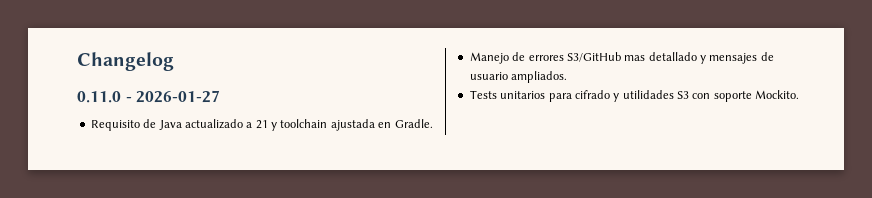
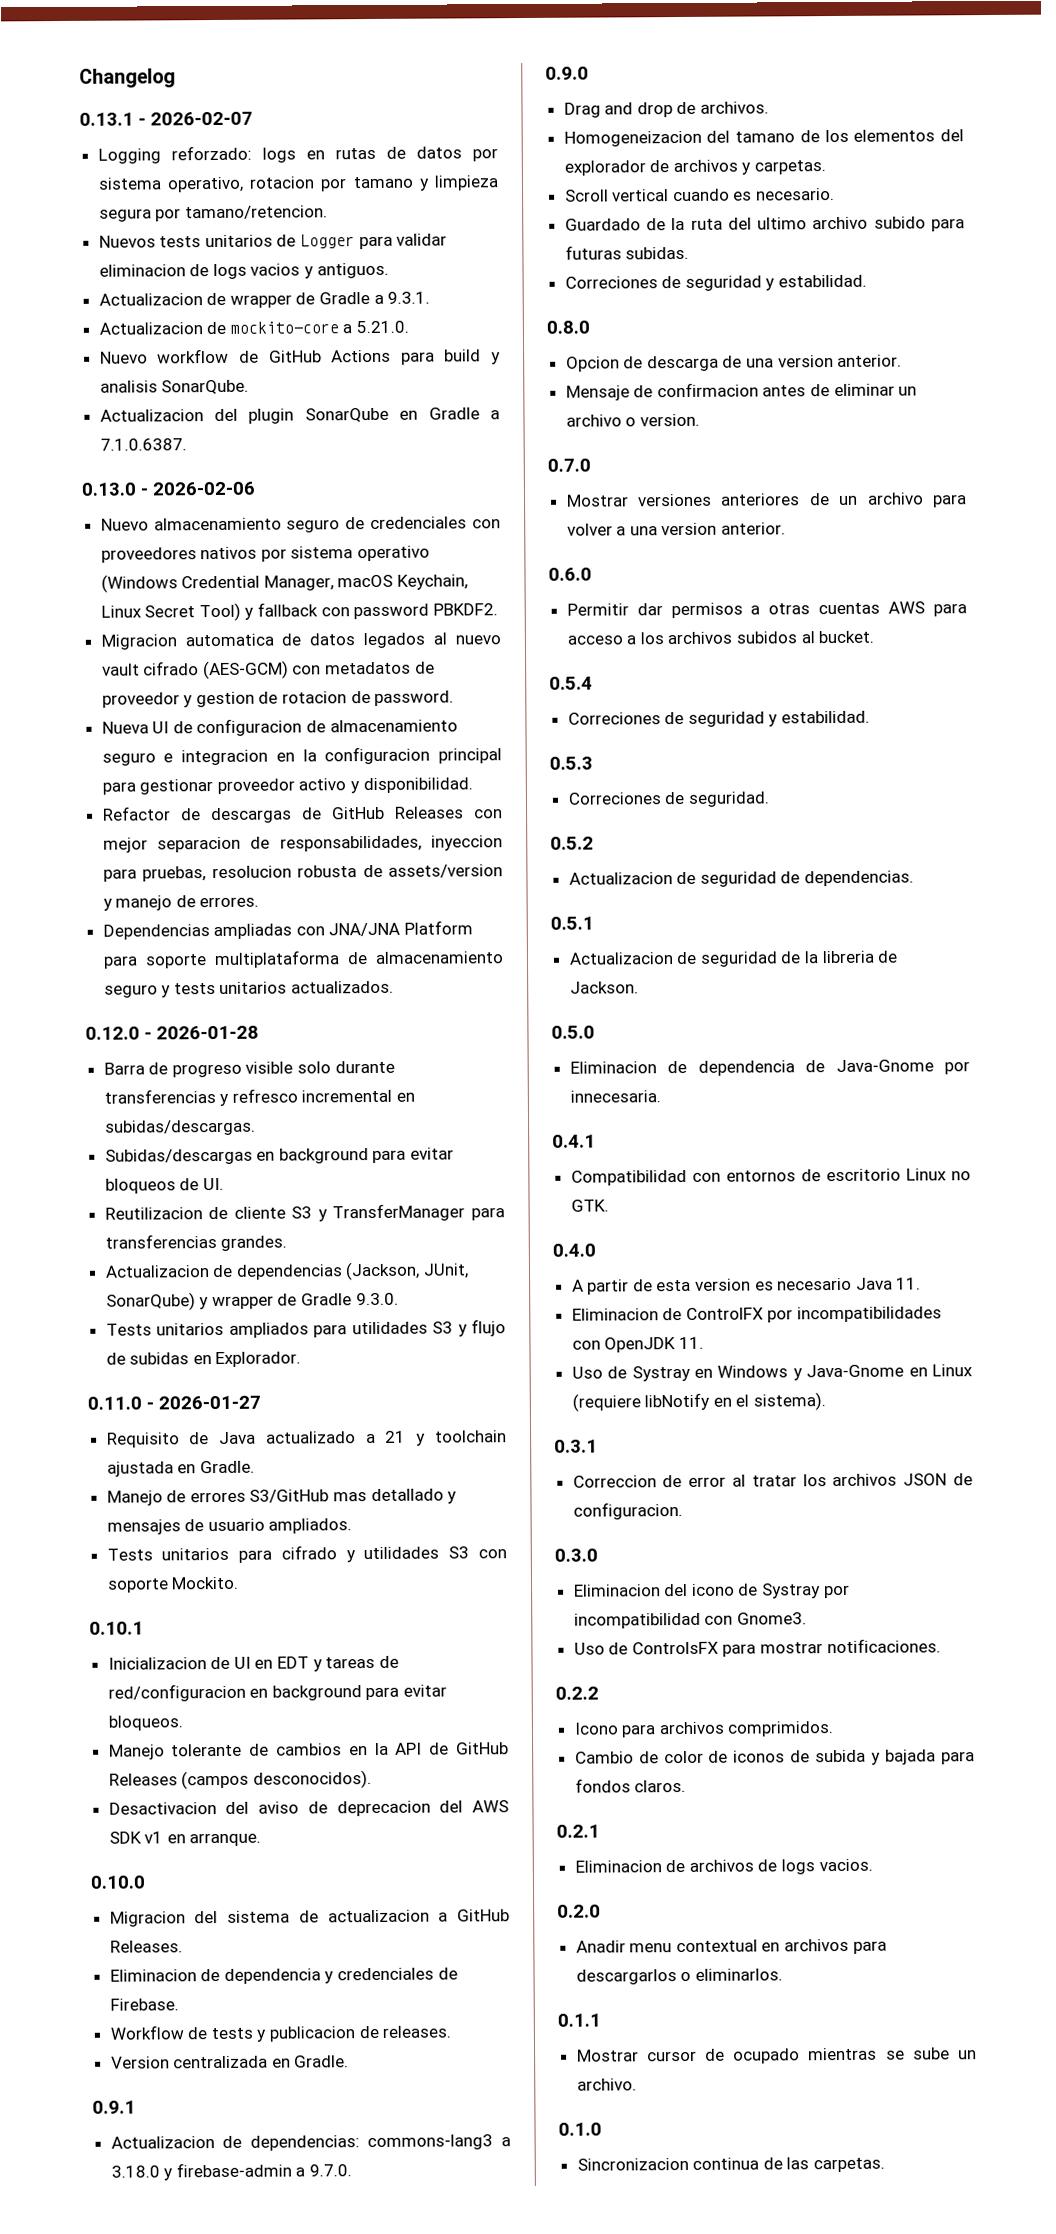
+ 0.13.1 - 2026-02-07
+ Logging reforzado: logs en rutas de datos por sistema operativo, rotacion por tamano y limpieza segura por tamano/retencion.
+ Nuevos tests unitarios de Logger para validar eliminacion de logs vacios y antiguos.
+ Actualizacion de wrapper de Gradle a 9.3.1.
+ Actualizacion de mockito-core a 5.21.0.
+ Nuevo workflow de GitHub Actions para build y analisis SonarQube.
+ Actualizacion del plugin SonarQube en Gradle a 7.1.0.6387.
+ 0.13.0 - 2026-02-06
+ Nuevo almacenamiento seguro de credenciales con proveedores nativos por sistema operativo (Windows Credential Manager, macOS Keychain, Linux Secret Tool) y fallback con password PBKDF2.
+ Migracion automatica de datos legados al nuevo vault cifrado (AES-GCM) con metadatos de proveedor y gestion de rotacion de password.
+ Nueva UI de configuracion de almacenamiento seguro e integracion en la configuracion principal para gestionar proveedor activo y disponibilidad.
+ Refactor de descargas de GitHub Releases con mejor separacion de responsabilidades, inyeccion para pruebas, resolucion robusta de assets/version y manejo de errores.
+ Dependencias ampliadas con JNA/JNA Platform para soporte multiplataforma de almacenamiento seguro y tests unitarios actualizados.
+ 0.12.0 - 2026-01-28
+ Barra de progreso visible solo durante transferencias y refresco incremental en subidas/descargas.
+ Subidas/descargas en background para evitar bloqueos de UI.
+ Reutilizacion de cliente S3 y TransferManager para transferencias grandes.
+ Actualizacion de dependencias (Jackson, JUnit, SonarQube) y wrapper de Gradle 9.3.0.
+ Tests unitarios ampliados para utilidades S3 y flujo de subidas en Explorador.
+ 0.10.1
+ Inicializacion de UI en EDT y tareas de red/configuracion en background para evitar bloqueos.
+ Manejo tolerante de cambios en la API de GitHub Releases (campos desconocidos).
+ Desactivacion del aviso de deprecacion del AWS SDK v1 en arranque.
+ 0.10.0
+ Migracion del sistema de actualizacion a GitHub Releases.
+ Eliminacion de dependencia y credenciales de Firebase.
+ Workflow de tests y publicacion de releases.
+ Version centralizada en Gradle.
+ 0.9.1
+ Actualizacion de dependencias: commons-lang3 a 3.18.0 y firebase-admin a 9.7.0.
+ 0.9.0
+ Drag and drop de archivos.
+ Homogeneizacion del tamano de los elementos del explorador de archivos y carpetas.
+ Scroll vertical cuando es necesario.
+ Guardado de la ruta del ultimo archivo subido para futuras subidas.
+ Correciones de seguridad y estabilidad.
+ 0.8.0
+ Opcion de descarga de una version anterior.
+ Mensaje de confirmacion antes de eliminar un archivo o version.
+ 0.7.0
+ Mostrar versiones anteriores de un archivo para volver a una version anterior.
+ 0.6.0
+ Permitir dar permisos a otras cuentas AWS para acceso a los archivos subidos al bucket.
+ 0.5.4
+ Correciones de seguridad y estabilidad.
+ 0.5.3
+ Correciones de seguridad.
+ 0.5.2
+ Actualizacion de seguridad de dependencias.
+ 0.5.1
+ Actualizacion de seguridad de la libreria de Jackson.
+ 0.5.0
+ Eliminacion de dependencia de Java-Gnome por innecesaria.
+ 0.4.1
+ Compatibilidad con entornos de escritorio Linux no GTK.
+ 0.4.0
+ A partir de esta version es necesario Java 11.
+ Eliminacion de ControlFX por incompatibilidades con OpenJDK 11.
+ Uso de Systray en Windows y Java-Gnome en Linux (requiere libNotify en el sistema).
+ 0.3.1
+ Correccion de error al tratar los archivos JSON de configuracion.
+ 0.3.0
+ Eliminacion del icono de Systray por incompatibilidad con Gnome3.
+ Uso de ControlsFX para mostrar notificaciones.
+ 0.2.2
+ Icono para archivos comprimidos.
+ Cambio de color de iconos de subida y bajada para fondos claros.
+ 0.2.1
+ Eliminacion de archivos de logs vacios.
+ 0.2.0
+ Anadir menu contextual en archivos para descargarlos o eliminarlos.
+ 0.1.1
+ Mostrar cursor de ocupado mientras se sube un archivo.
+ 0.1.0
+ Sincronizacion continua de las carpetas.

